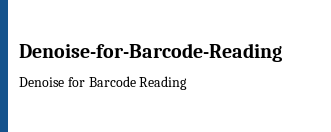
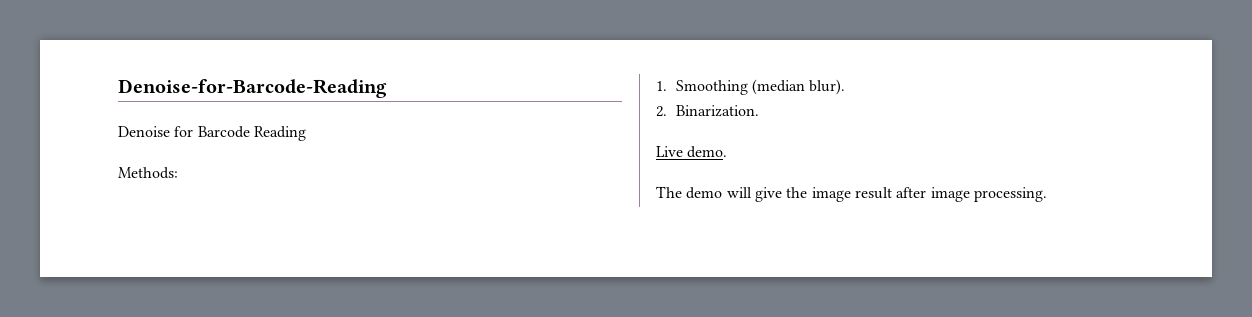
+ Methods:
+ 1. Smoothing (median blur).
+ 2. Binarization.
+ Live demo.
+ The demo will give the image result after image processing.

